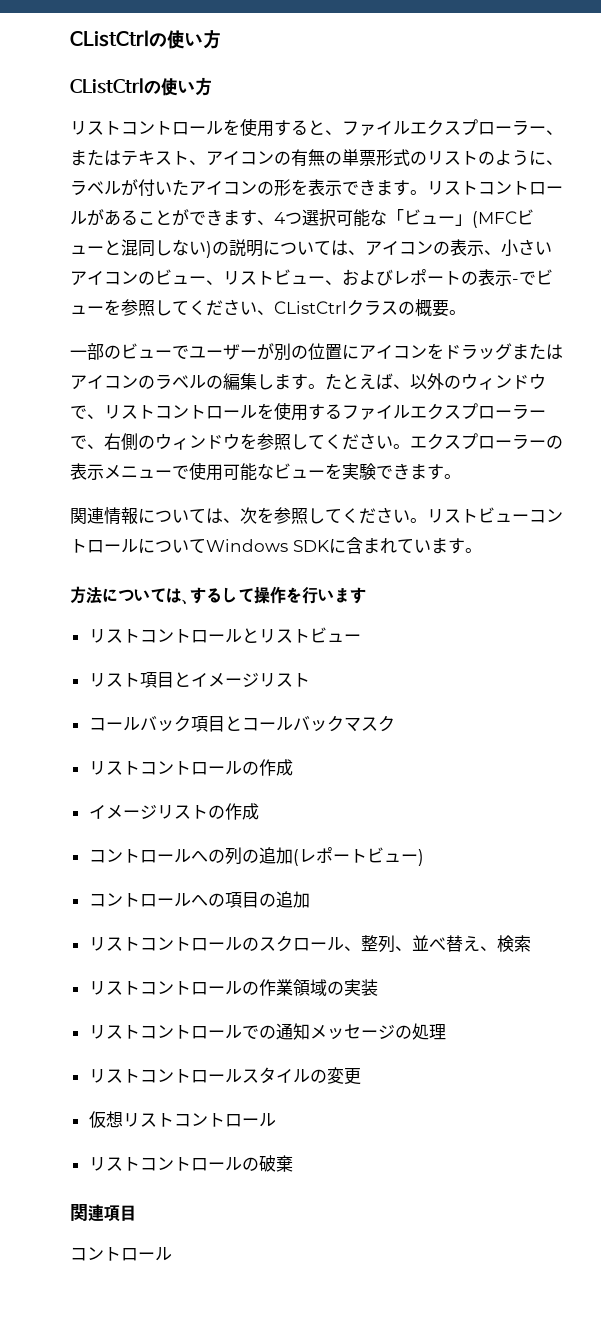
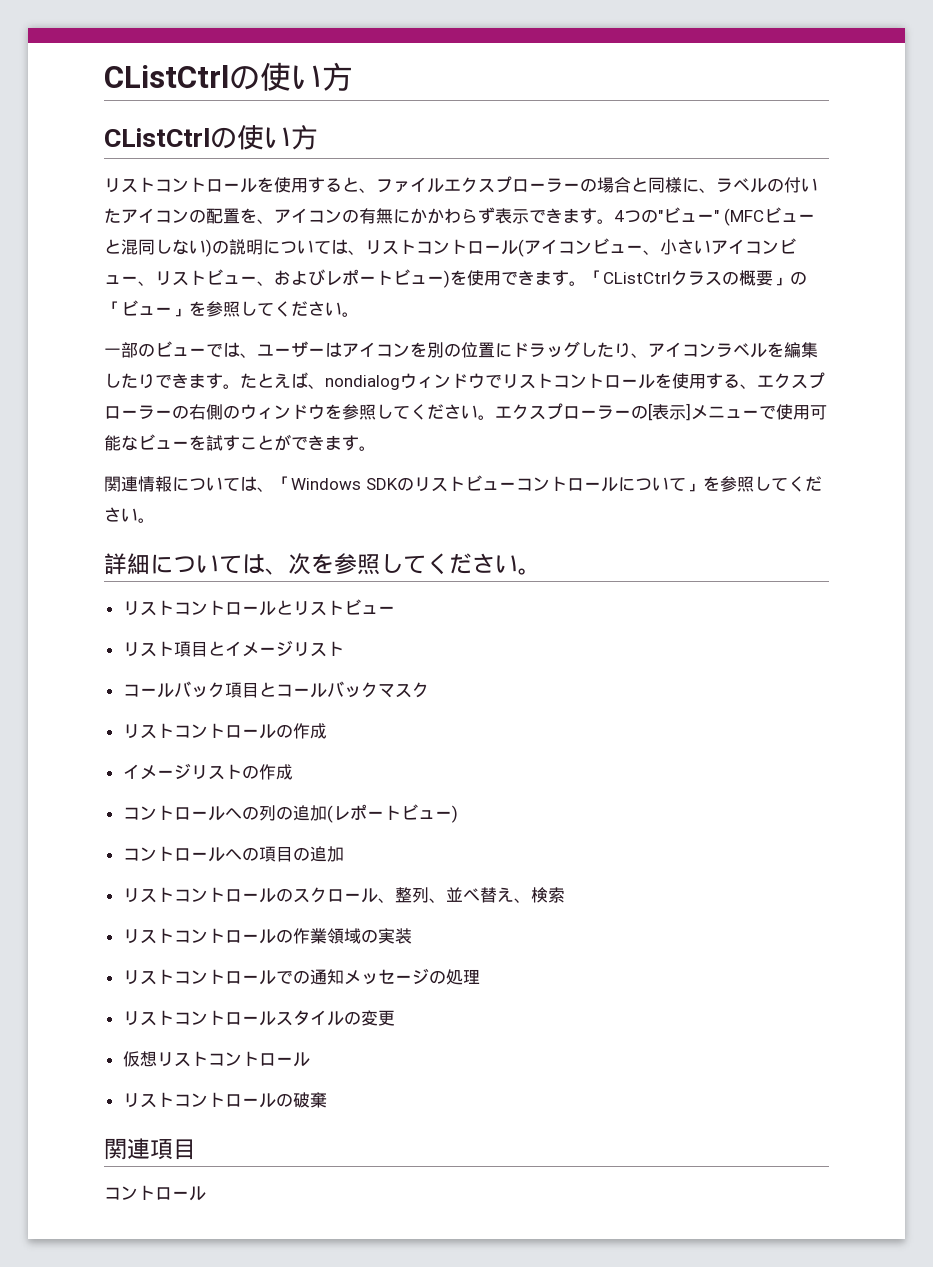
- リストコントロールを使用すると、ファイルエクスプローラー、またはテキスト、アイコンの有無の単票形式のリストのように、ラベルが付いたアイコンの形を表示できます。リストコントロールがあることができます、4つ選択可能な「ビュー」(MFCビューと混同しない)の説明については、アイコンの表示、小さいアイコンのビュー、リストビュー、およびレポートの表示-でビューを参照してください、CListCtrlクラスの概要。
+ リストコントロールを使用すると、ファイルエクスプローラーの場合と同様に、ラベルの付いたアイコンの配置を、アイコンの有無にかかわらず表示できます。4つの"ビュー" (MFCビューと混同しない)の説明については、リストコントロール(アイコンビュー、小さいアイコンビュー、リストビュー、およびレポートビュー)を使用できます。「CListCtrlクラスの概要」の「ビュー」を参照してください。
- 一部のビューでユーザーが別の位置にアイコンをドラッグまたはアイコンのラベルの編集します。
+ 一部のビューでは、ユーザーはアイコンを別の位置にドラッグしたり、アイコンラベルを編集したりできます。
- たとえば、以外のウィンドウで、リストコントロールを使用するファイルエクスプローラーで、右側のウィンドウを参照してください。
+ たとえば、nondialogウィンドウでリストコントロールを使用する、エクスプローラーの右側のウィンドウを参照してください。
- エクスプローラーの表示メニューで使用可能なビューを実験できます。
+ エクスプローラーの[表示]メニューで使用可能なビューを試すことができます。
- 関連情報については、次を参照してください。リストビューコントロールについてWindows SDKに含まれています。
- 方法については、するして操作を行います
+ 関連情報については、「Windows SDKのリストビューコントロールについて」を参照してください。
+ 詳細については、次を参照してください。

